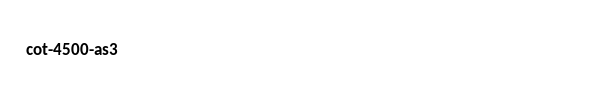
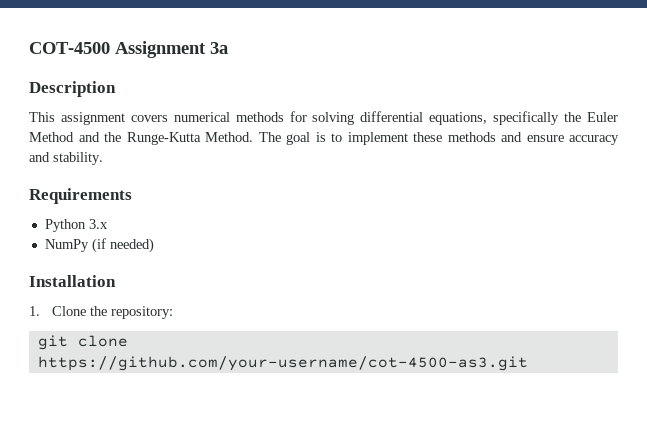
- cot-4500-as3
+ COT-4500 Assignment 3a
+ Description
+ This assignment covers numerical methods for solving differential equations, specifically the Euler Method and the Runge-Kutta Method. The goal is to implement these methods and ensure accuracy and stability.
+ Requirements
+ Python 3.x
+ NumPy (if needed)
+ Installation
+ 1. Clone the repository:
+ git clone https://github.com/your-username/cot-4500-as3.git

